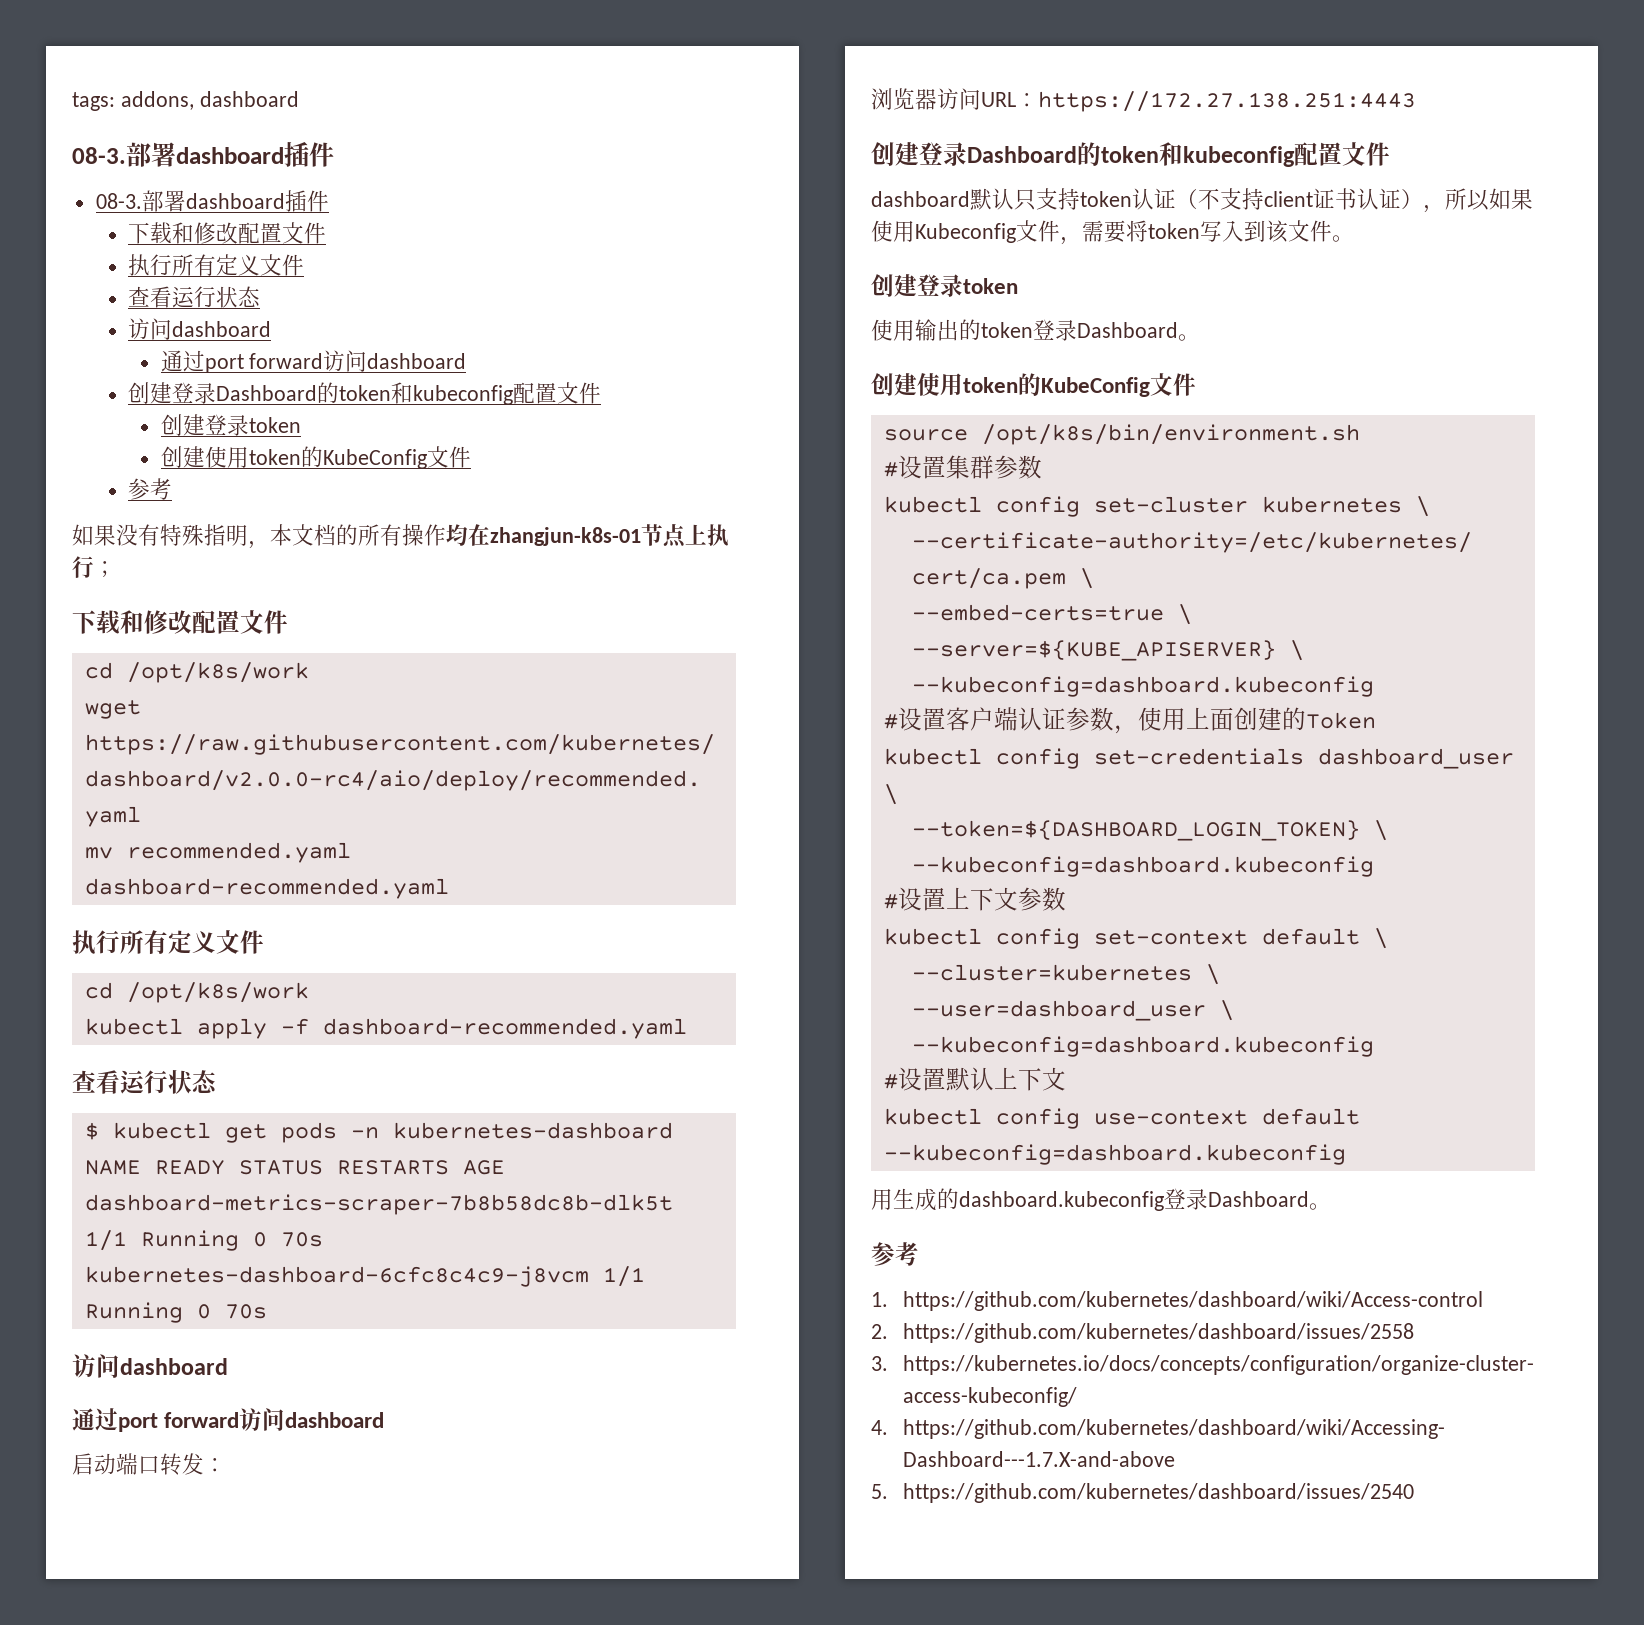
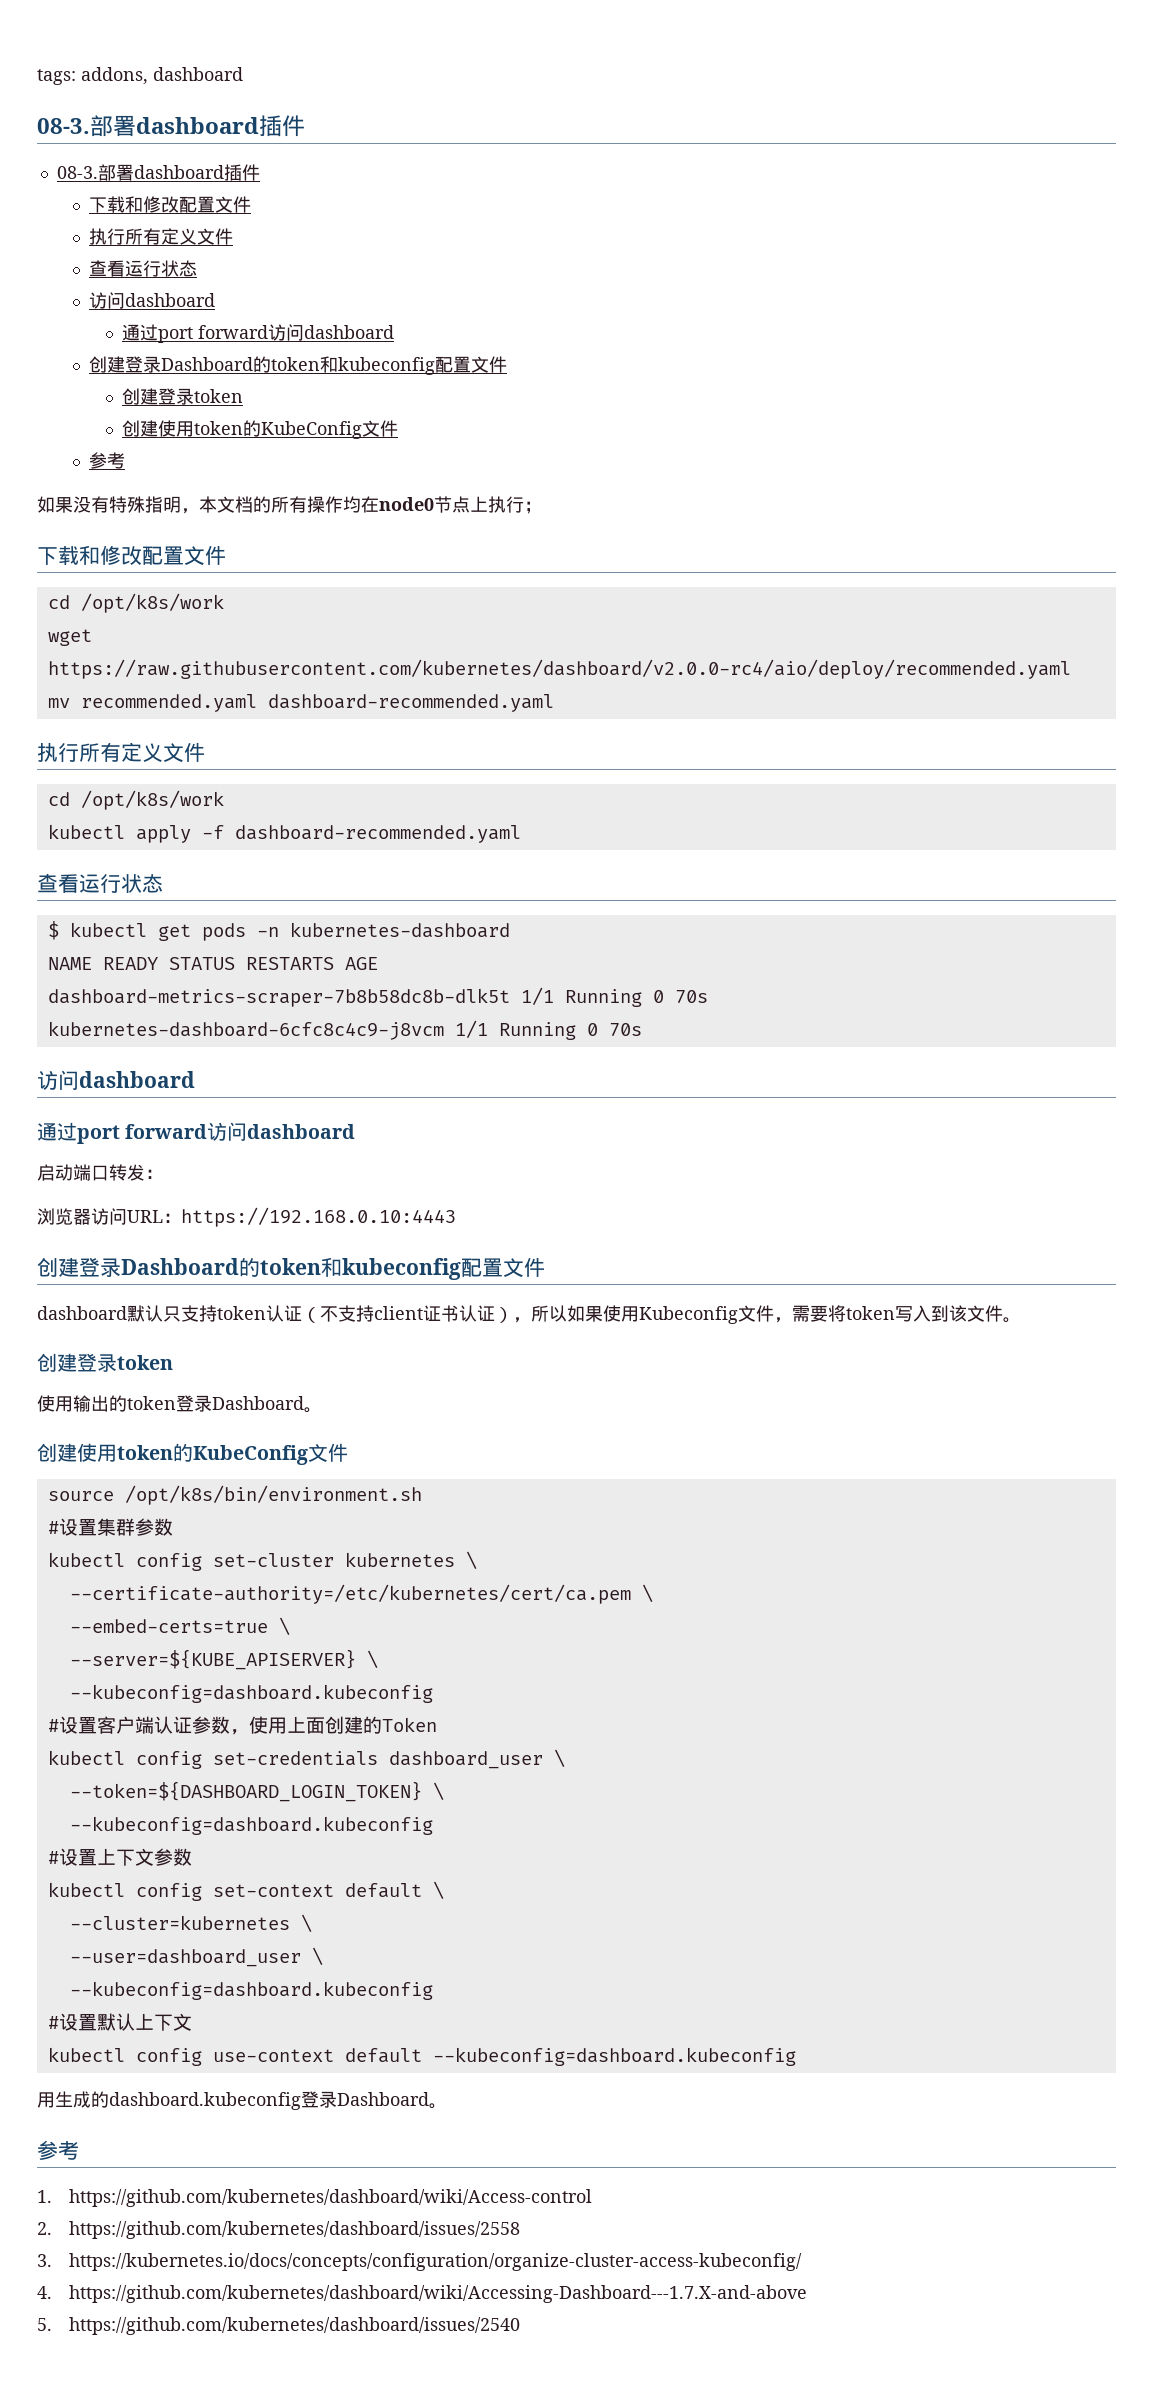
- 如果没有特殊指明，本文档的所有操作均在zhangjun-k8s-01节点上执行；
+ 如果没有特殊指明，本文档的所有操作均在node0节点上执行；
- 浏览器访问URL：https://172.27.138.251:4443
+ 浏览器访问URL：https://192.168.0.10:4443

